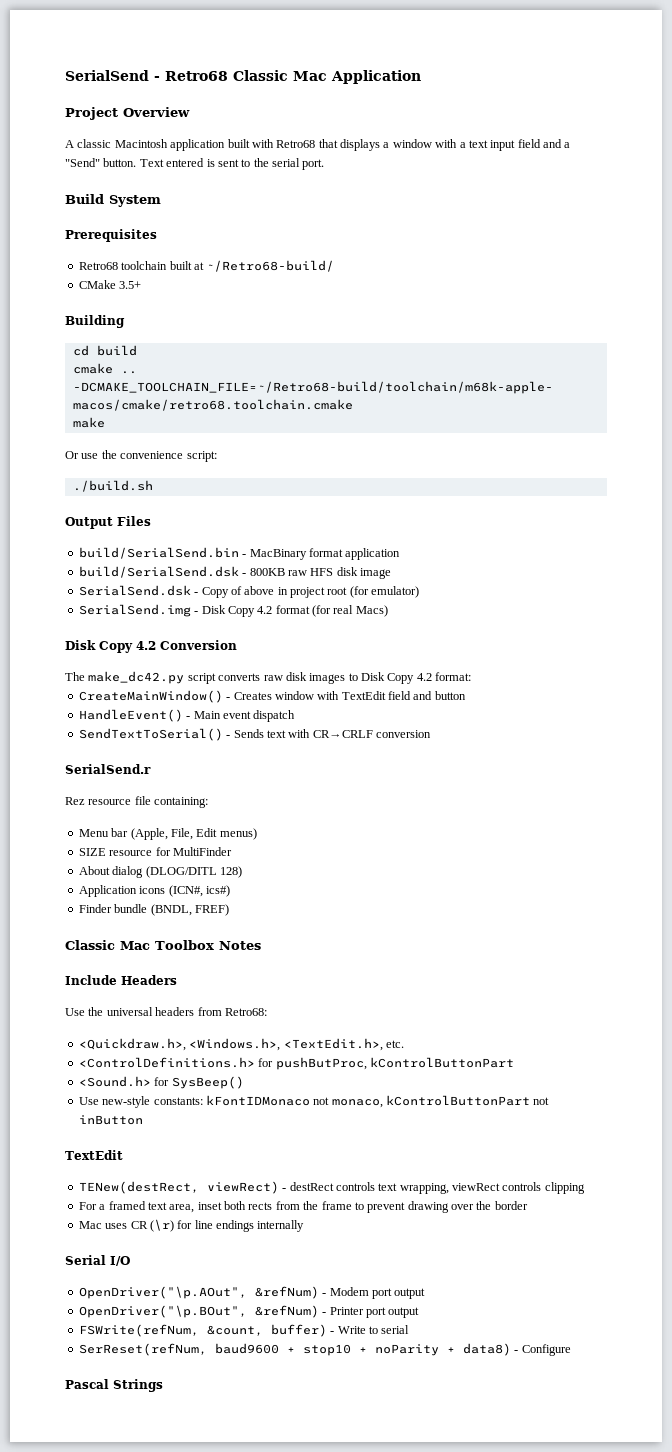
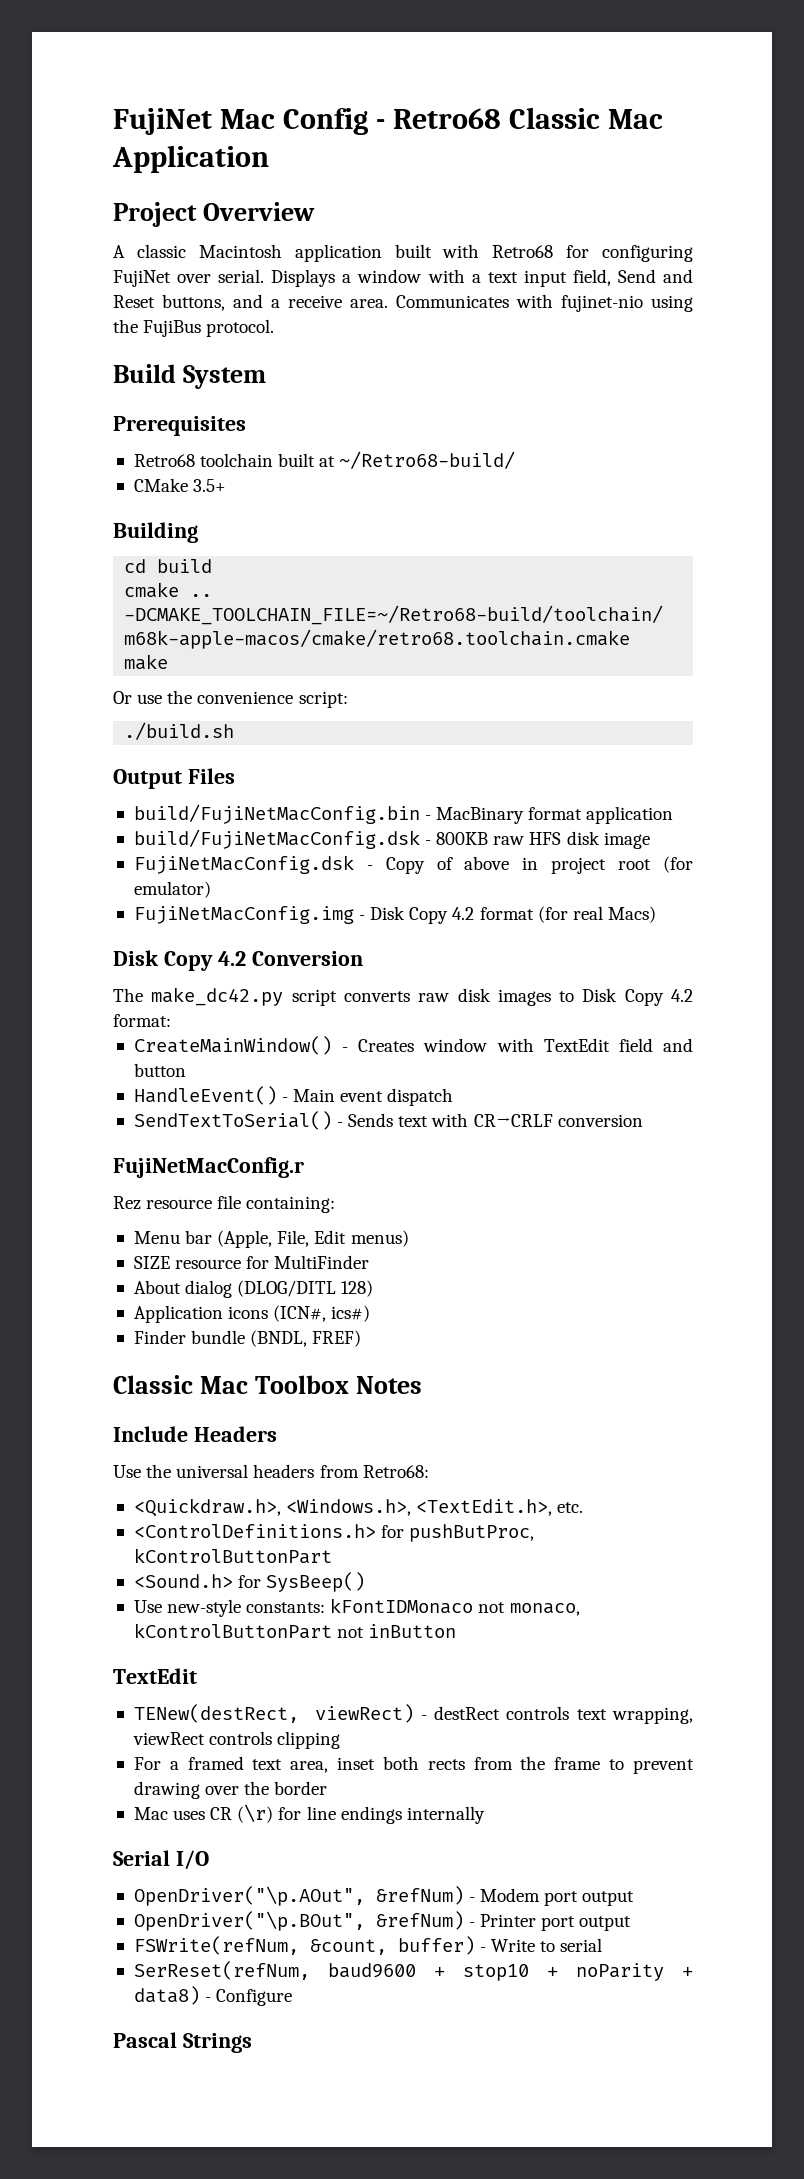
- SerialSend - Retro68 Classic Mac Application
+ FujiNet Mac Config - Retro68 Classic Mac Application
- A classic Macintosh application built with Retro68 that displays a window with a text input field and a "Send" button. Text entered is sent to the serial port.
+ A classic Macintosh application built with Retro68 for configuring FujiNet over serial. Displays a window with a text input field, Send and Reset buttons, and a receive area. Communicates with fujinet-nio using the FujiBus protocol.
- build/SerialSend.bin - MacBinary format application
+ build/FujiNetMacConfig.bin - MacBinary format application
- build/SerialSend.dsk - 800KB raw HFS disk image
+ build/FujiNetMacConfig.dsk - 800KB raw HFS disk image
- SerialSend.dsk - Copy of above in project root (for emulator)
+ FujiNetMacConfig.dsk - Copy of above in project root (for emulator)
- SerialSend.img - Disk Copy 4.2 format (for real Macs)
+ FujiNetMacConfig.img - Disk Copy 4.2 format (for real Macs)
- SerialSend.r
+ FujiNetMacConfig.r

